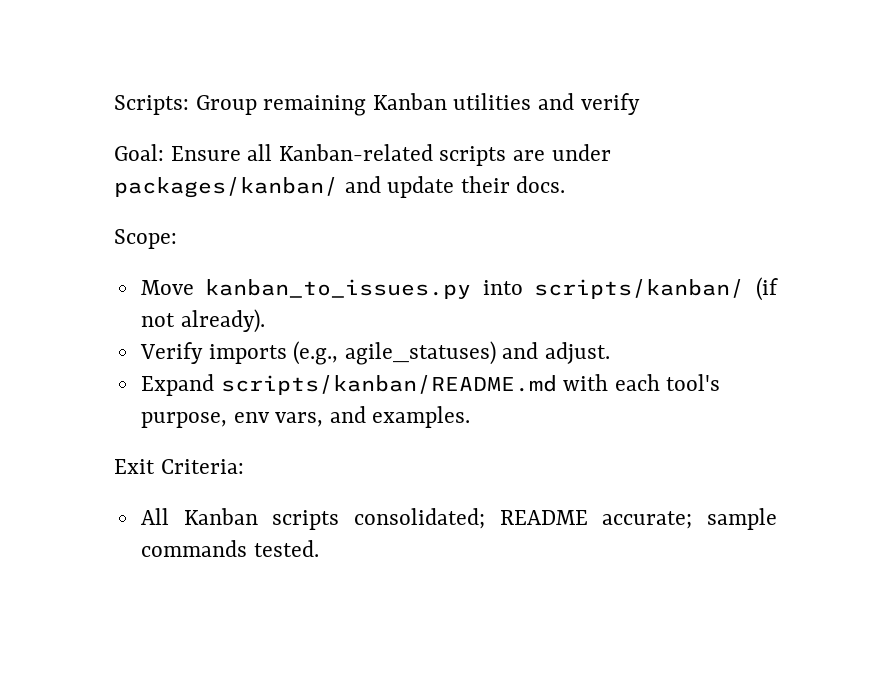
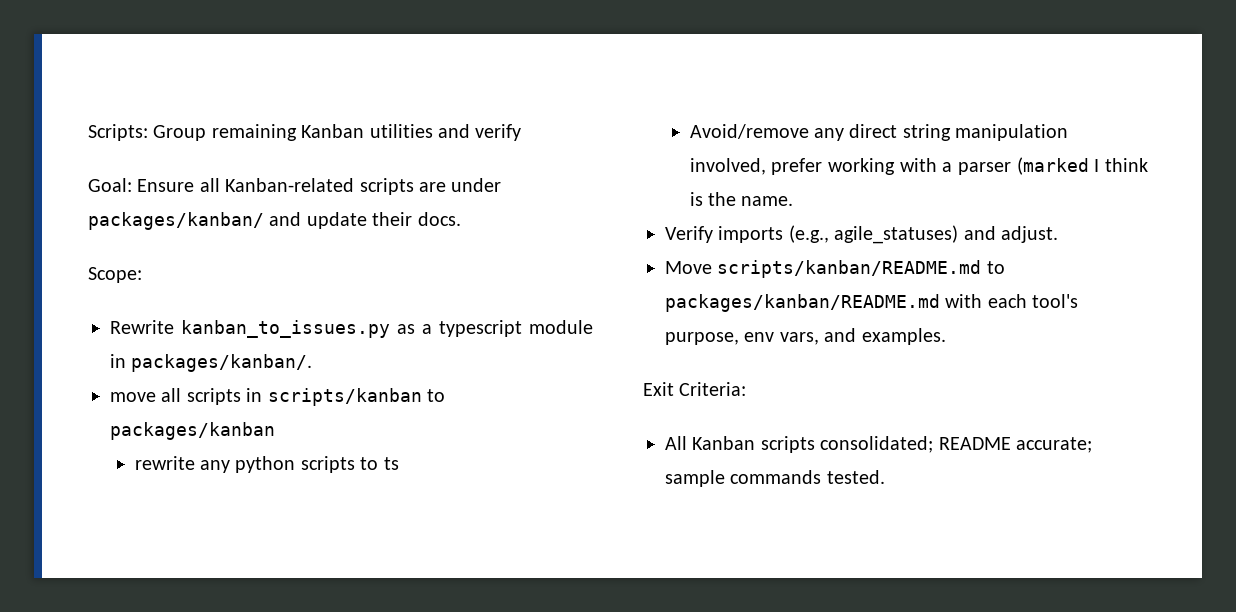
- Move kanban_to_issues.py into scripts/kanban/ (if not already).
+ Rewrite kanban_to_issues.py as a typescript module in packages/kanban/.
+ move all scripts in scripts/kanban to packages/kanban
+ rewrite any python scripts to ts
+ Avoid/remove any direct string manipulation involved, prefer working with a parser (marked I think is the name.
- Expand scripts/kanban/README.md with each tool's purpose, env vars, and examples.
+ Move scripts/kanban/README.md to packages/kanban/README.md with each tool's purpose, env vars, and examples.

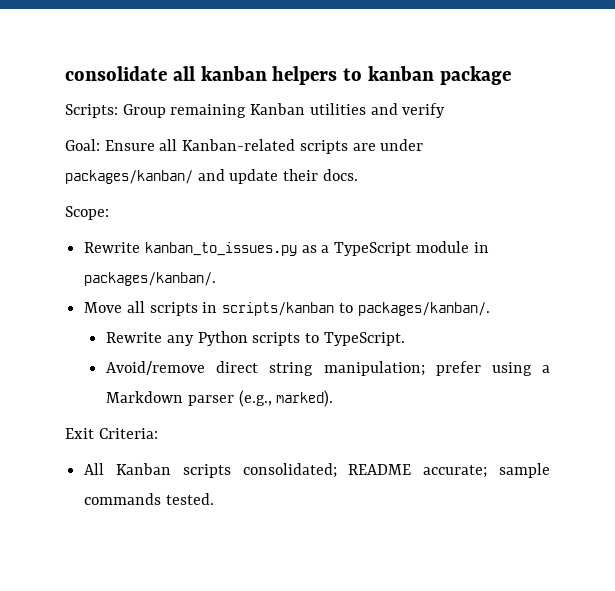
+ consolidate all kanban helpers to kanban package
- Rewrite kanban_to_issues.py as a typescript module in packages/kanban/.
+ Rewrite kanban_to_issues.py as a TypeScript module in packages/kanban/.
- move all scripts in scripts/kanban to packages/kanban
- rewrite any python scripts to ts
+ Move all scripts in scripts/kanban to packages/kanban/.
+ Rewrite any Python scripts to TypeScript.
- Avoid/remove any direct string manipulation involved, prefer working with a parser (marked I think is the name.
- Verify imports (e.g., agile_statuses) and adjust.
- Move scripts/kanban/README.md to packages/kanban/README.md with each tool's purpose, env vars, and examples.
+ Avoid/remove direct string manipulation; prefer using a Markdown parser (e.g., marked).

